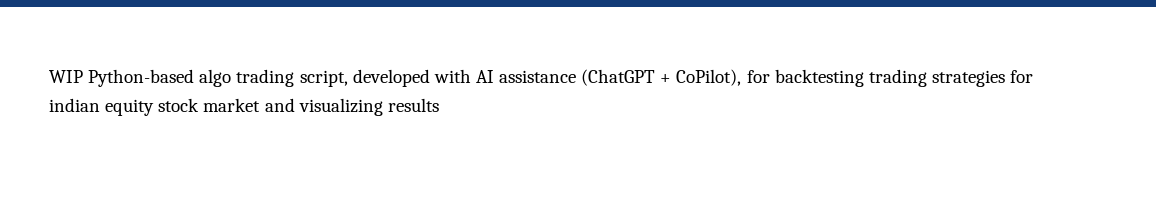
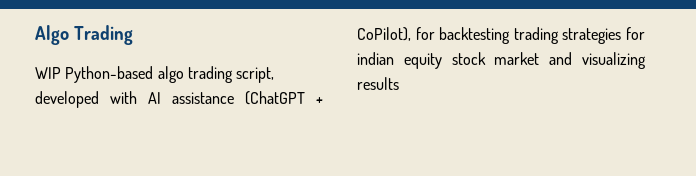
+ Algo Trading

